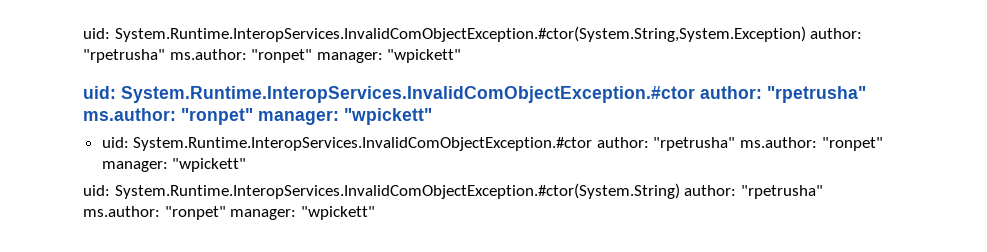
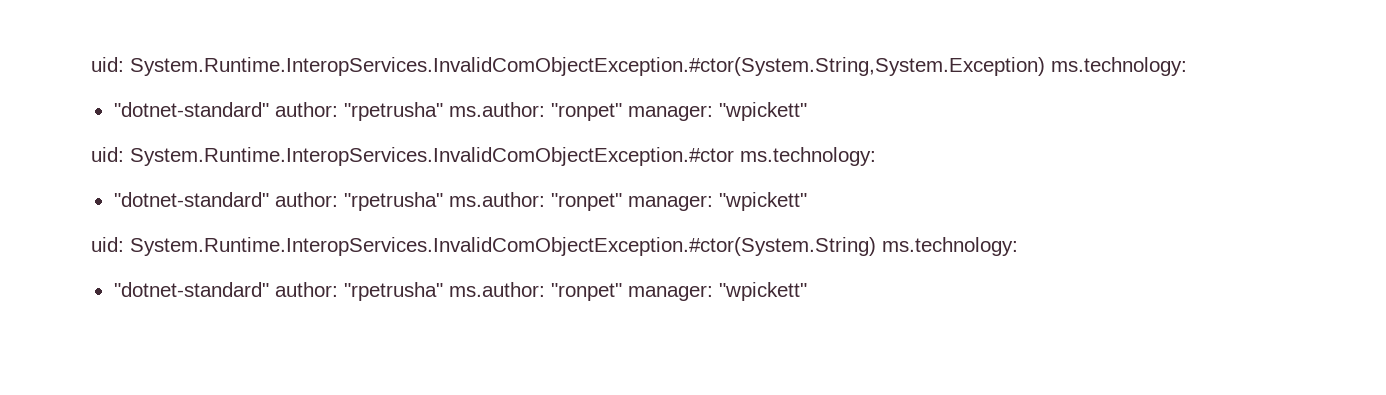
- uid: System.Runtime.InteropServices.InvalidComObjectException.#ctor(System.String,System.Exception) author: "rpetrusha" ms.author: "ronpet" manager: "wpickett"
- uid: System.Runtime.InteropServices.InvalidComObjectException.#ctor author: "rpetrusha" ms.author: "ronpet" manager: "wpickett"
- uid: System.Runtime.InteropServices.InvalidComObjectException.#ctor author: "rpetrusha" ms.author: "ronpet" manager: "wpickett"
+ uid: System.Runtime.InteropServices.InvalidComObjectException.#ctor(System.String,System.Exception) ms.technology:
+ "dotnet-standard" author: "rpetrusha" ms.author: "ronpet" manager: "wpickett"
+ uid: System.Runtime.InteropServices.InvalidComObjectException.#ctor ms.technology:
+ "dotnet-standard" author: "rpetrusha" ms.author: "ronpet" manager: "wpickett"
- uid: System.Runtime.InteropServices.InvalidComObjectException.#ctor(System.String) author: "rpetrusha" ms.author: "ronpet" manager: "wpickett"
+ uid: System.Runtime.InteropServices.InvalidComObjectException.#ctor(System.String) ms.technology:
+ "dotnet-standard" author: "rpetrusha" ms.author: "ronpet" manager: "wpickett"

